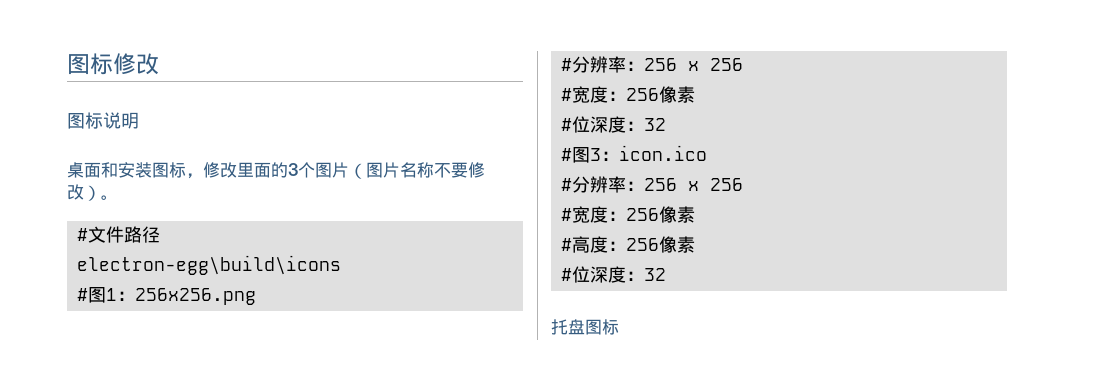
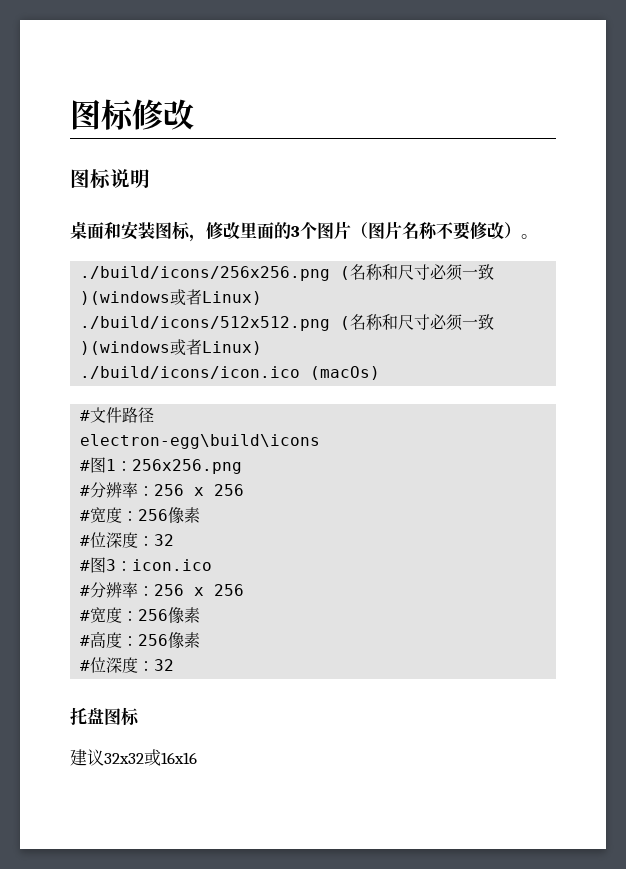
+ ./build/icons/256x256.png (名称和尺寸必须一致)(windows或者Linux)
+ ./build/icons/512x512.png (名称和尺寸必须一致)(windows或者Linux)
+ ./build/icons/icon.ico (macOs)
+ 建议32x32或16x16

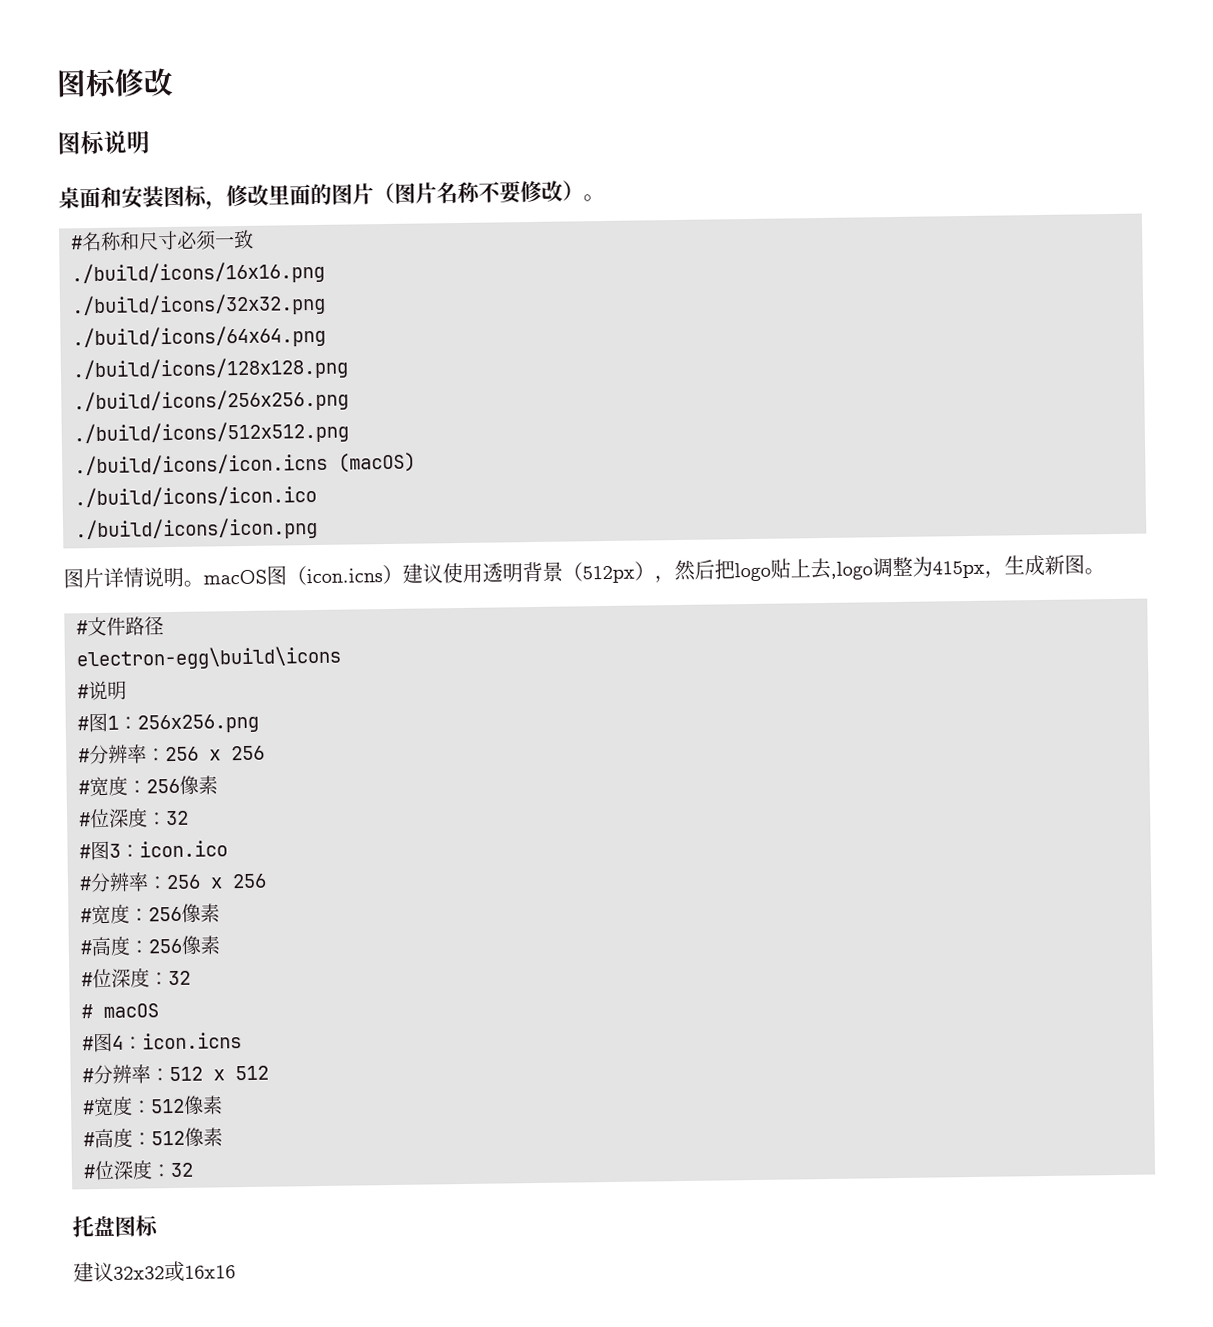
- 桌面和安装图标，修改里面的3个图片（图片名称不要修改）。
+ 桌面和安装图标，修改里面的图片（图片名称不要修改）。
- ./build/icons/256x256.png (名称和尺寸必须一致)(windows或者Linux)
- ./build/icons/512x512.png (名称和尺寸必须一致)(windows或者Linux)
- ./build/icons/icon.ico (macOs)
+ #名称和尺寸必须一致
+ ./build/icons/16x16.png
+ ./build/icons/32x32.png
+ ./build/icons/64x64.png
+ ./build/icons/128x128.png
+ ./build/icons/256x256.png
+ ./build/icons/512x512.png
+ ./build/icons/icon.icns (macOS)
+ ./build/icons/icon.ico
+ ./build/icons/icon.png
+ 图片详情说明。macOS图（icon.icns）建议使用透明背景（512px），然后把logo贴上去,logo调整为415px，生成新图。
+ #说明
+ # macOS
+ #图4：icon.icns
+ #分辨率：512 x 512
+ #宽度：512像素
+ #高度：512像素
+ #位深度：32

